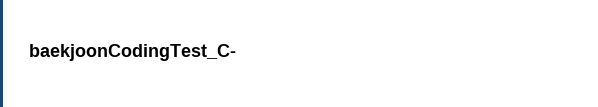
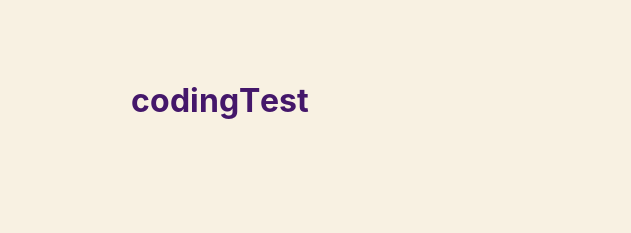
- baekjoonCodingTest_C-
+ codingTest

